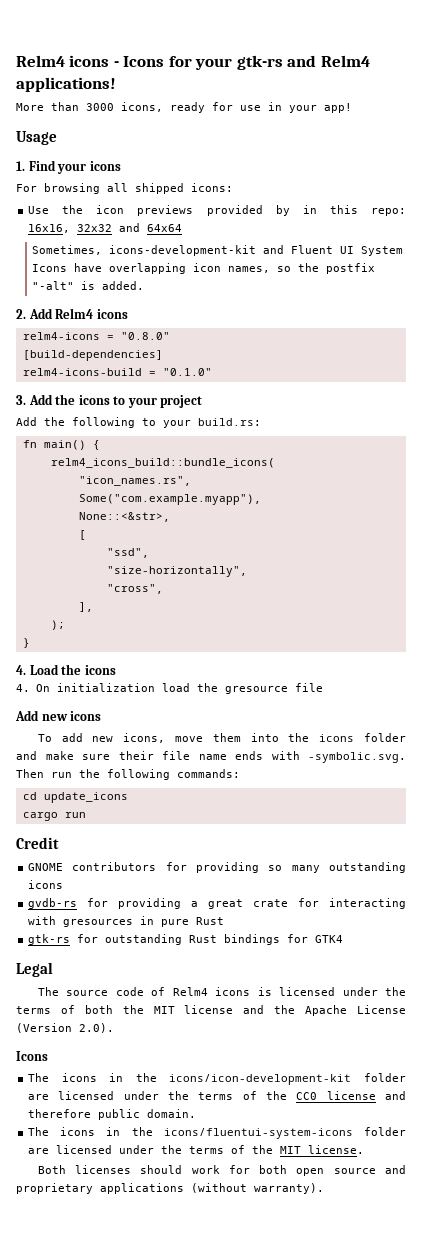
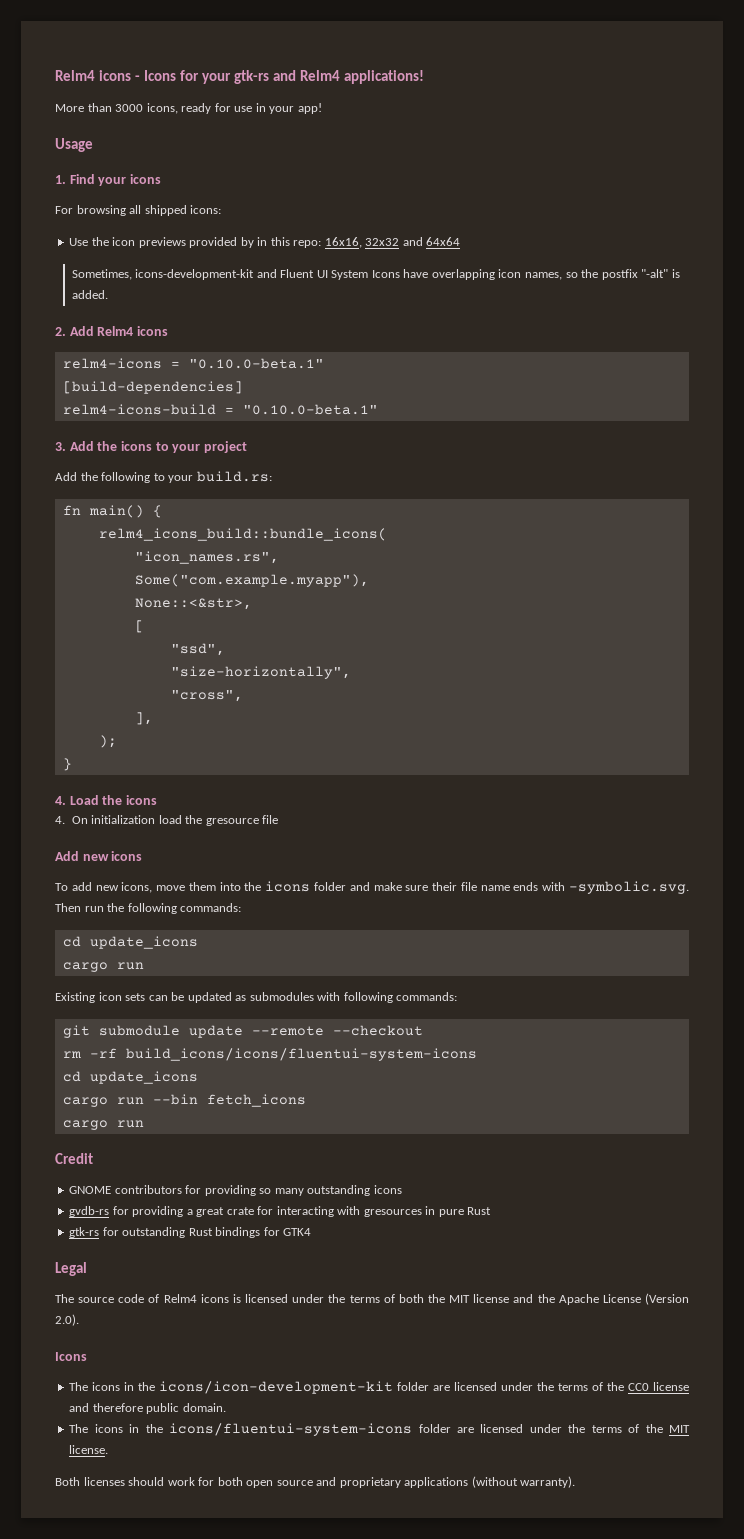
- relm4-icons = "0.8.0"
+ relm4-icons = "0.10.0-beta.1"
- relm4-icons-build = "0.1.0"
+ relm4-icons-build = "0.10.0-beta.1"
+ Existing icon sets can be updated as submodules with following commands:
+ git submodule update --remote --checkout
+ rm -rf build_icons/icons/fluentui-system-icons
+ cd update_icons
+ cargo run --bin fetch_icons
+ cargo run

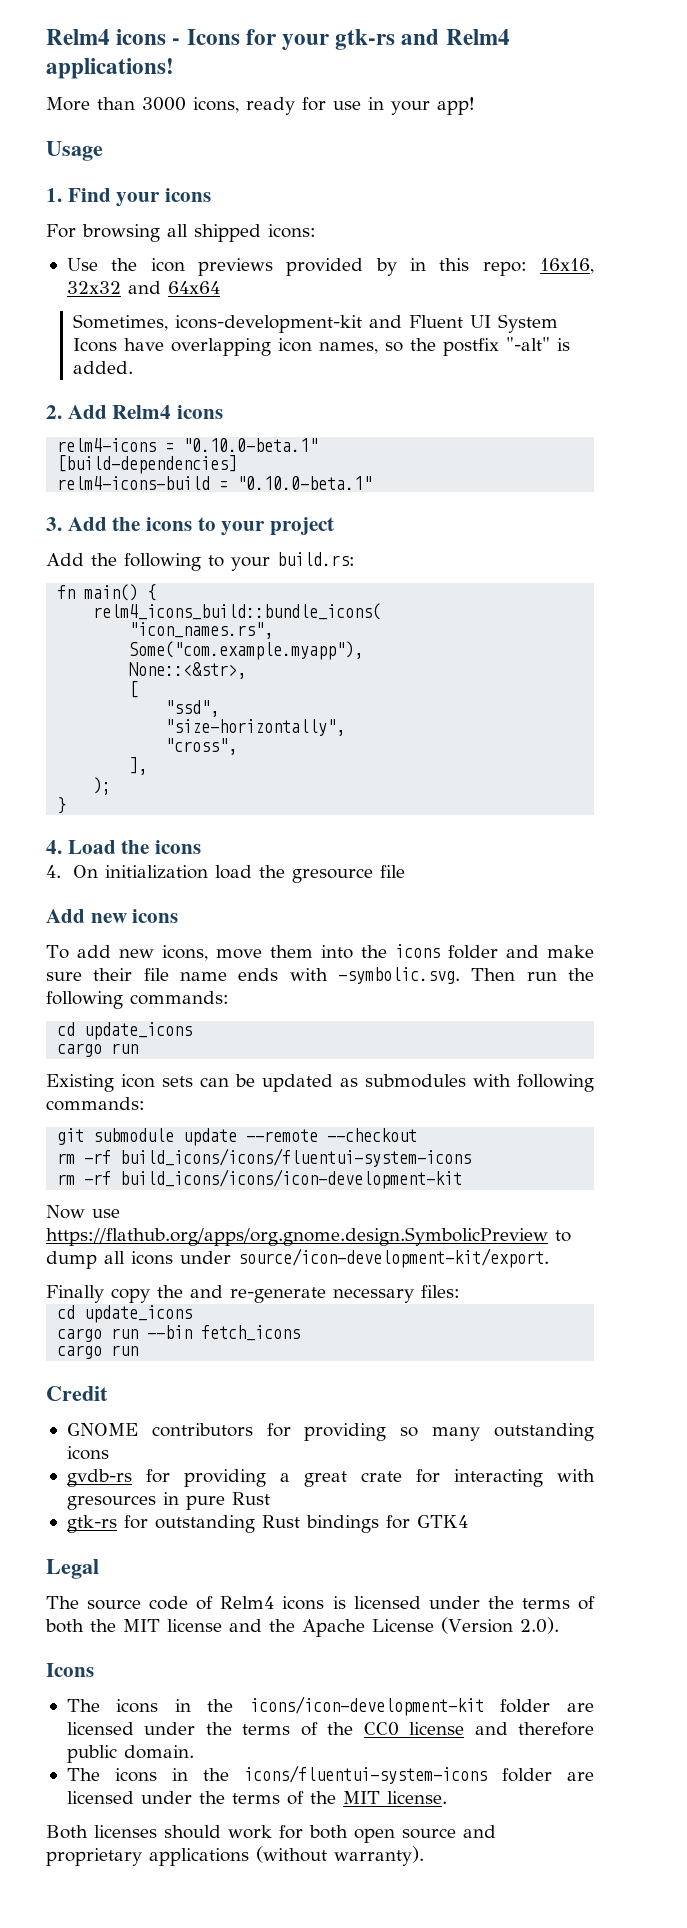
+ rm -rf build_icons/icons/icon-development-kit
+ Now use https://flathub.org/apps/org.gnome.design.SymbolicPreview to dump all icons under source/icon-development-kit/export.
+ Finally copy the and re-generate necessary files:

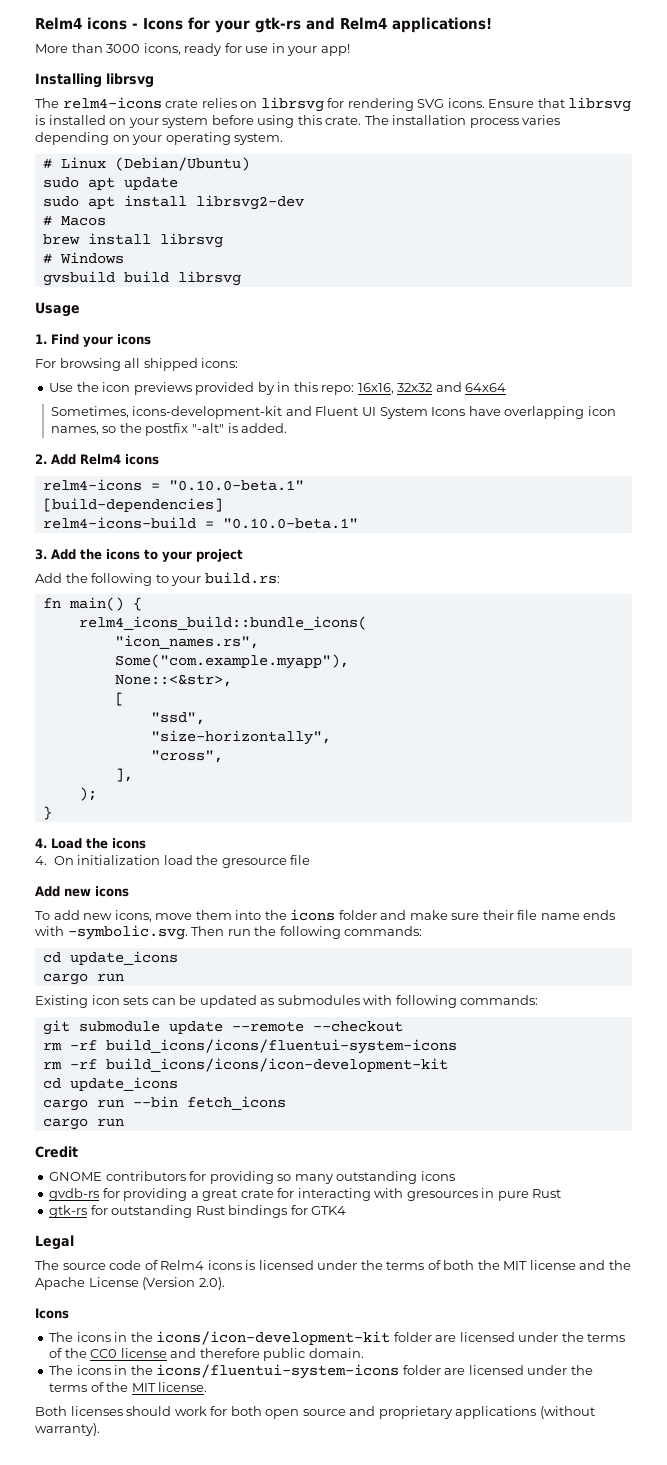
+ Installing librsvg
+ The relm4-icons crate relies on librsvg for rendering SVG icons. Ensure that librsvg is installed on your system before using this crate. The installation process varies depending on your operating system.
+ # Linux (Debian/Ubuntu)
+ sudo apt update
+ sudo apt install librsvg2-dev
+ # Macos
+ brew install librsvg
+ # Windows
+ gvsbuild build librsvg
- Now use https://flathub.org/apps/org.gnome.design.SymbolicPreview to dump all icons under source/icon-development-kit/export.
- Finally copy the and re-generate necessary files:

